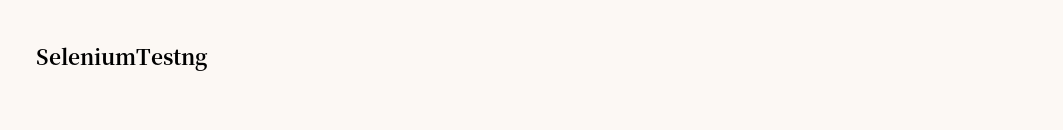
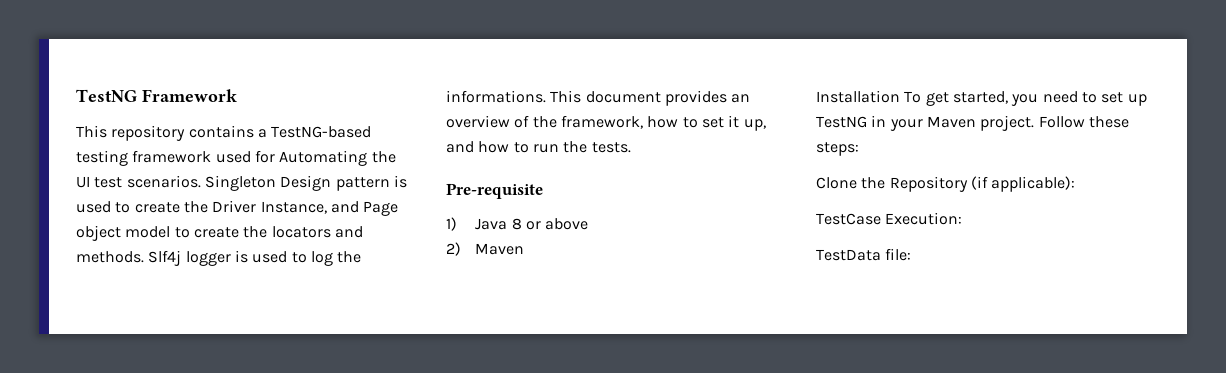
- SeleniumTestng
+ TestNG Framework
+ This repository contains a TestNG-based testing framework used for Automating the UI test scenarios. Singleton Design pattern is used to create the Driver Instance, and Page object model to create the locators and methods. Slf4j logger is used to log the informations. This document provides an overview of the framework, how to set it up, and how to run the tests.
+ Pre-requisite
+ 1) Java 8 or above
+ 2) Maven
+ Installation To get started, you need to set up TestNG in your Maven project. Follow these steps:
+ Clone the Repository (if applicable):
+ TestCase Execution:
+ TestData file:

